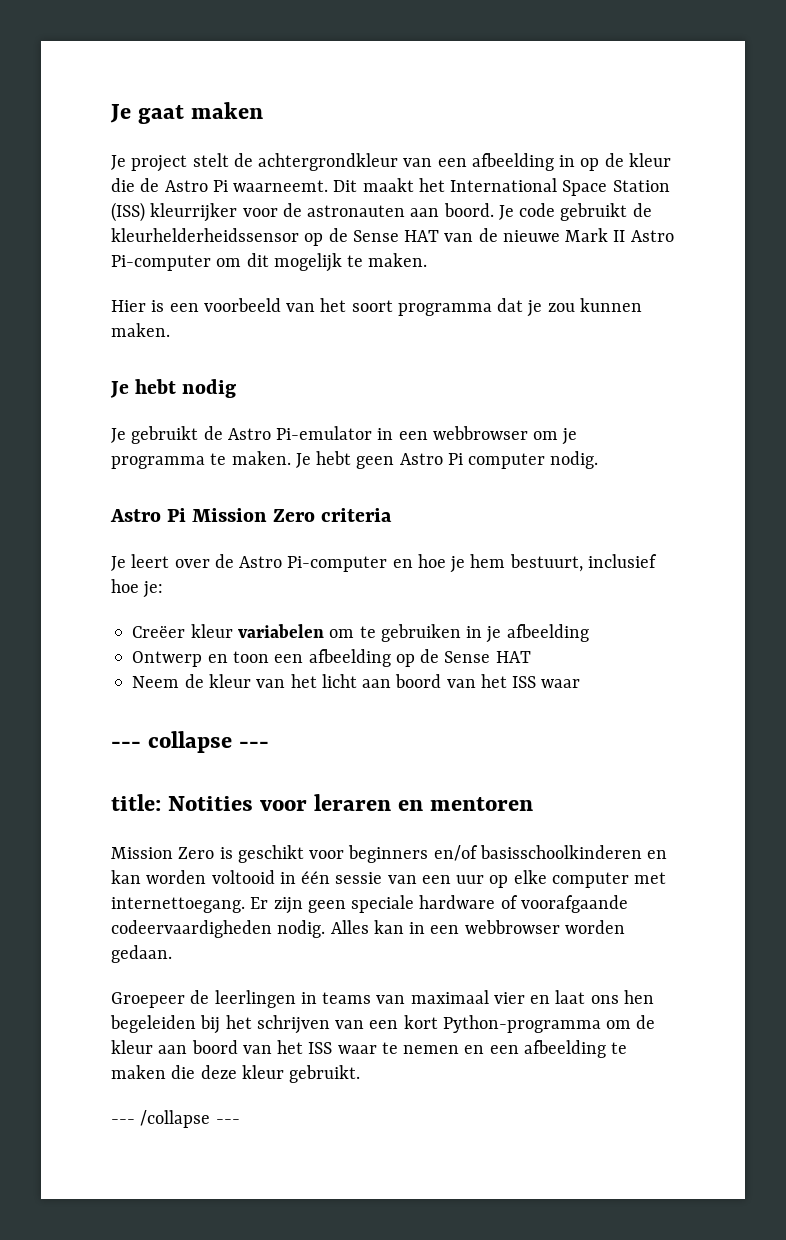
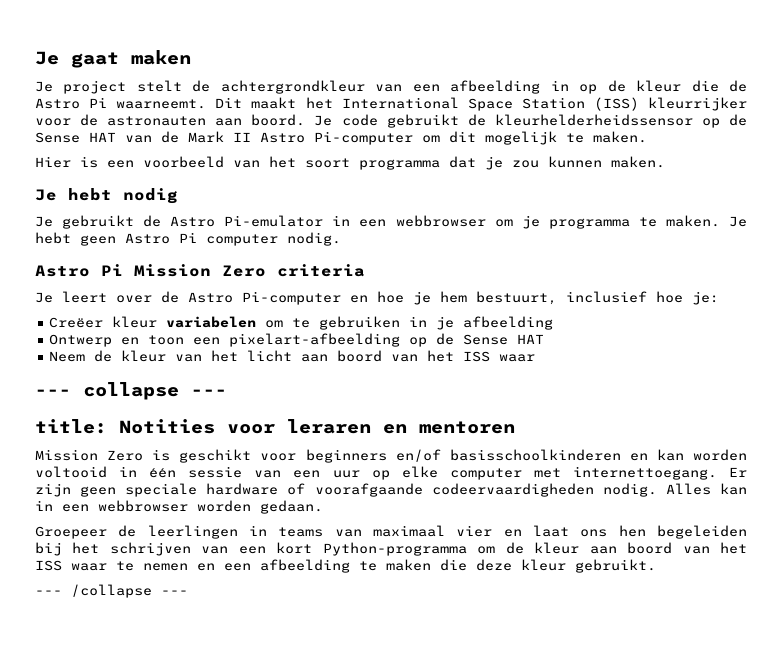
- Je code gebruikt de kleurhelderheidssensor op de Sense HAT van de nieuwe Mark II Astro Pi-computer om dit mogelijk te maken.
+ Je code gebruikt de kleurhelderheidssensor op de Sense HAT van de Mark II Astro Pi-computer om dit mogelijk te maken.
- Ontwerp en toon een afbeelding op de Sense HAT
+ Ontwerp en toon een pixelart-afbeelding op de Sense HAT

